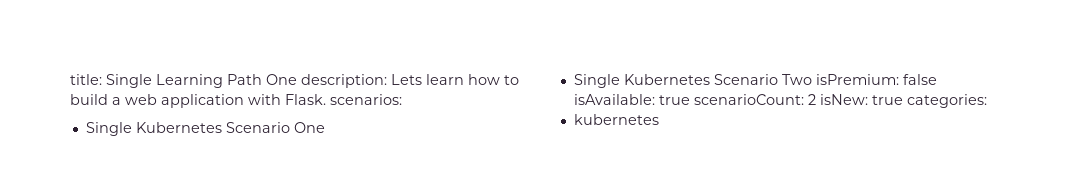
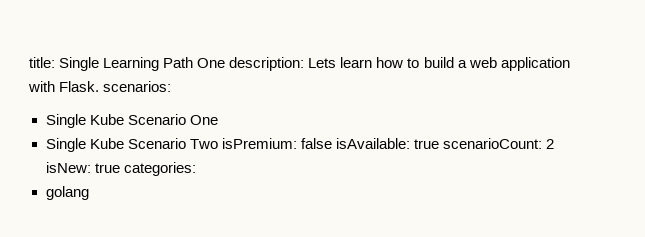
- Single Kubernetes Scenario One
+ Single Kube Scenario One
- Single Kubernetes Scenario Two isPremium: false isAvailable: true scenarioCount: 2 isNew: true categories:
+ Single Kube Scenario Two isPremium: false isAvailable: true scenarioCount: 2 isNew: true categories:
- kubernetes
+ golang

